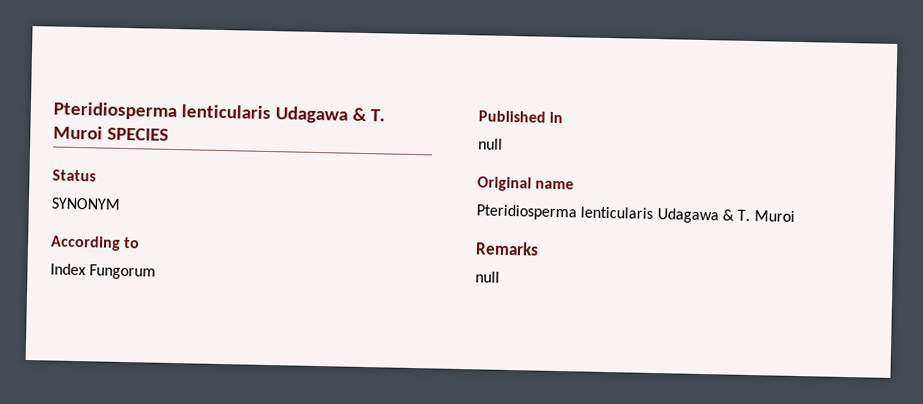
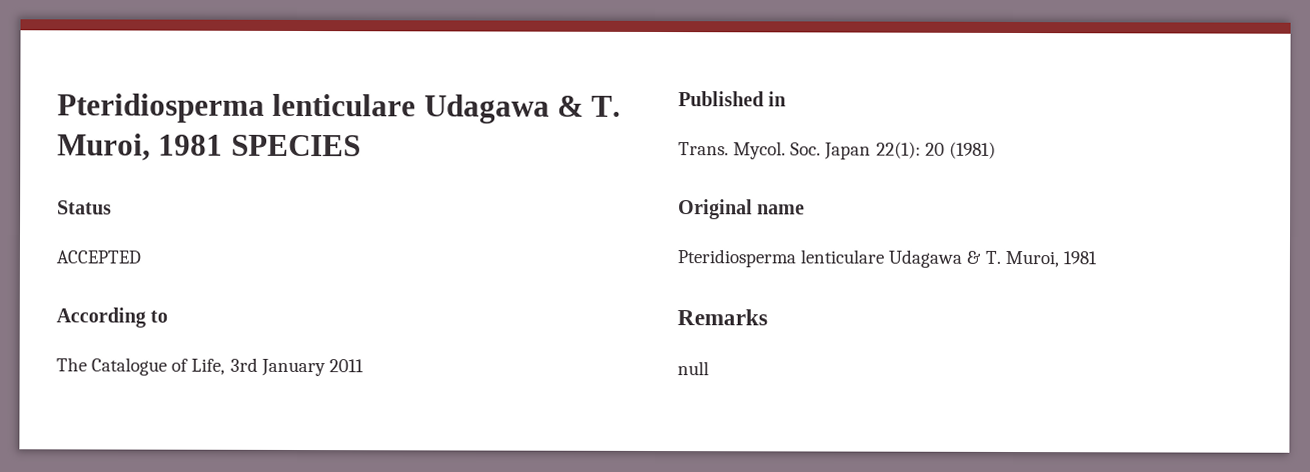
- Pteridiosperma lenticularis Udagawa & T. Muroi SPECIES
+ Pteridiosperma lenticulare Udagawa & T. Muroi, 1981 SPECIES
- SYNONYM
+ ACCEPTED
- Index Fungorum
+ The Catalogue of Life, 3rd January 2011
  Published in
- null
+ Trans. Mycol. Soc. Japan 22(1): 20 (1981)
  Original name
- Pteridiosperma lenticularis Udagawa & T. Muroi
+ Pteridiosperma lenticulare Udagawa & T. Muroi, 1981

